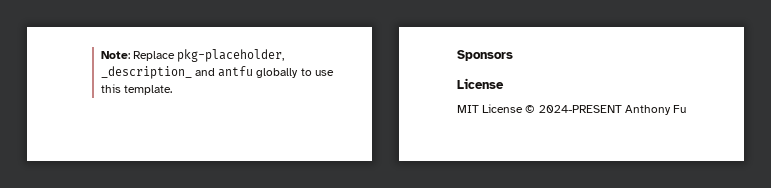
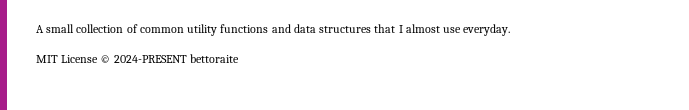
- Note: Replace pkg-placeholder, _description_ and antfu globally to use this template.
- Sponsors
- License
+ A small collection of common utility functions and data structures that I almost use everyday.
- MIT License © 2024-PRESENT Anthony Fu
+ MIT License © 2024-PRESENT bettoraite

